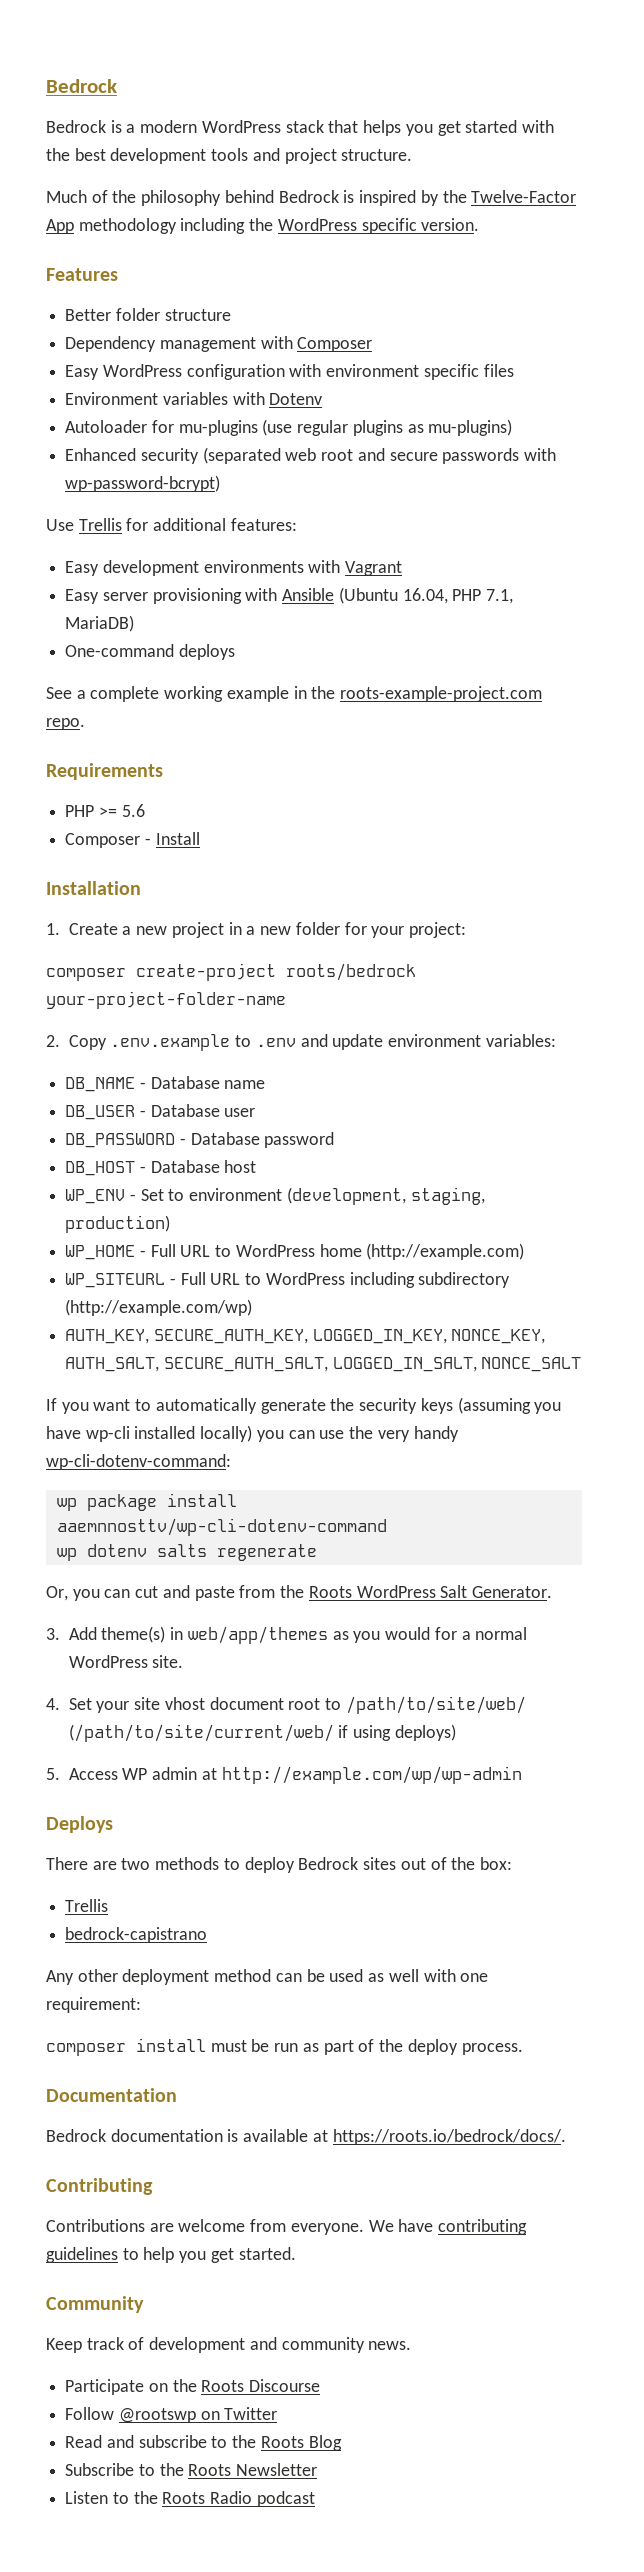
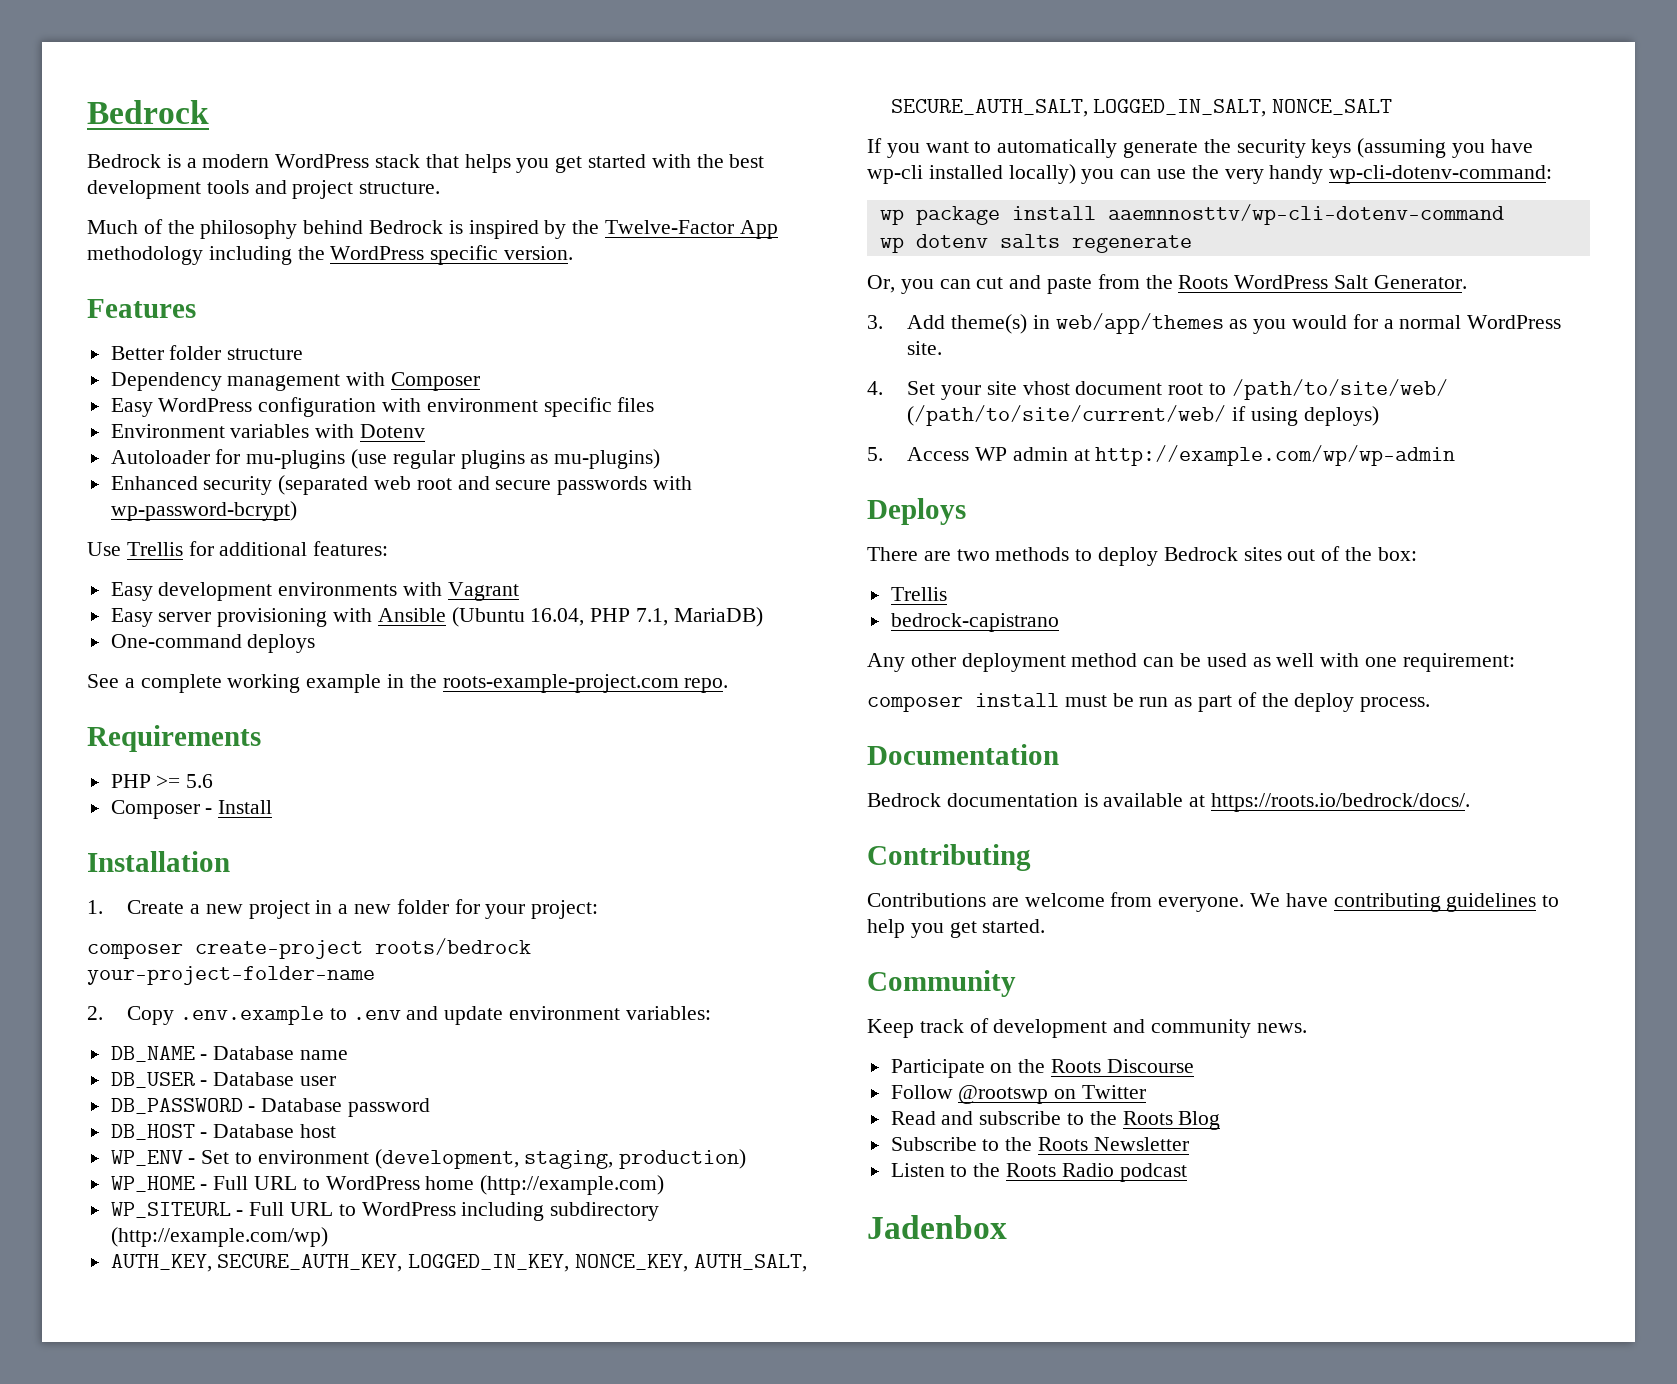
+ Jadenbox

